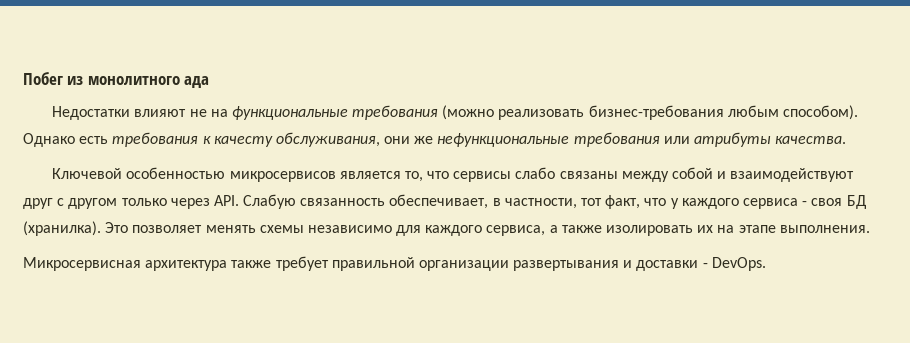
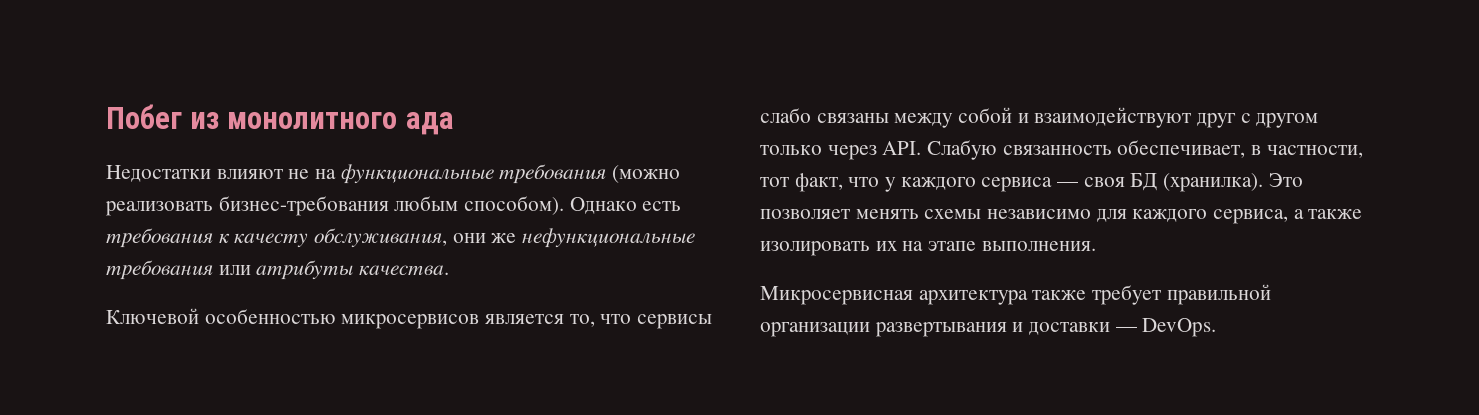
- Ключевой особенностью микросервисов является то, что сервисы слабо связаны между собой и взаимодействуют друг с другом только через API. Слабую связанность обеспечивает, в частности, тот факт, что у каждого сервиса - своя БД (хранилка).
+ Ключевой особенностью микросервисов является то, что сервисы слабо связаны между собой и взаимодействуют друг с другом только через API. Слабую связанность обеспечивает, в частности, тот факт, что у каждого сервиса — своя БД (хранилка).
- Микросервисная архитектура также требует правильной организации развертывания и доставки - DevOps.
+ Микросервисная архитектура также требует правильной организации развертывания и доставки — DevOps.

